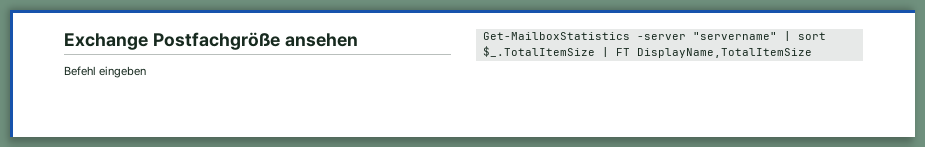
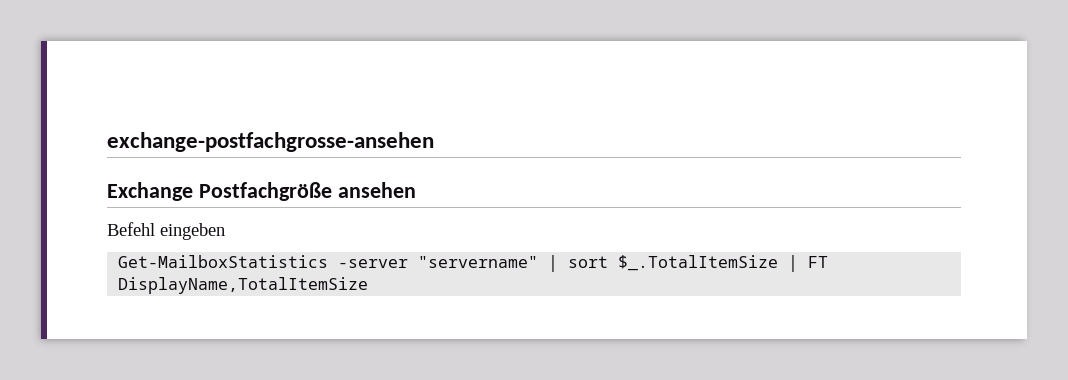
+ exchange-postfachgrosse-ansehen

